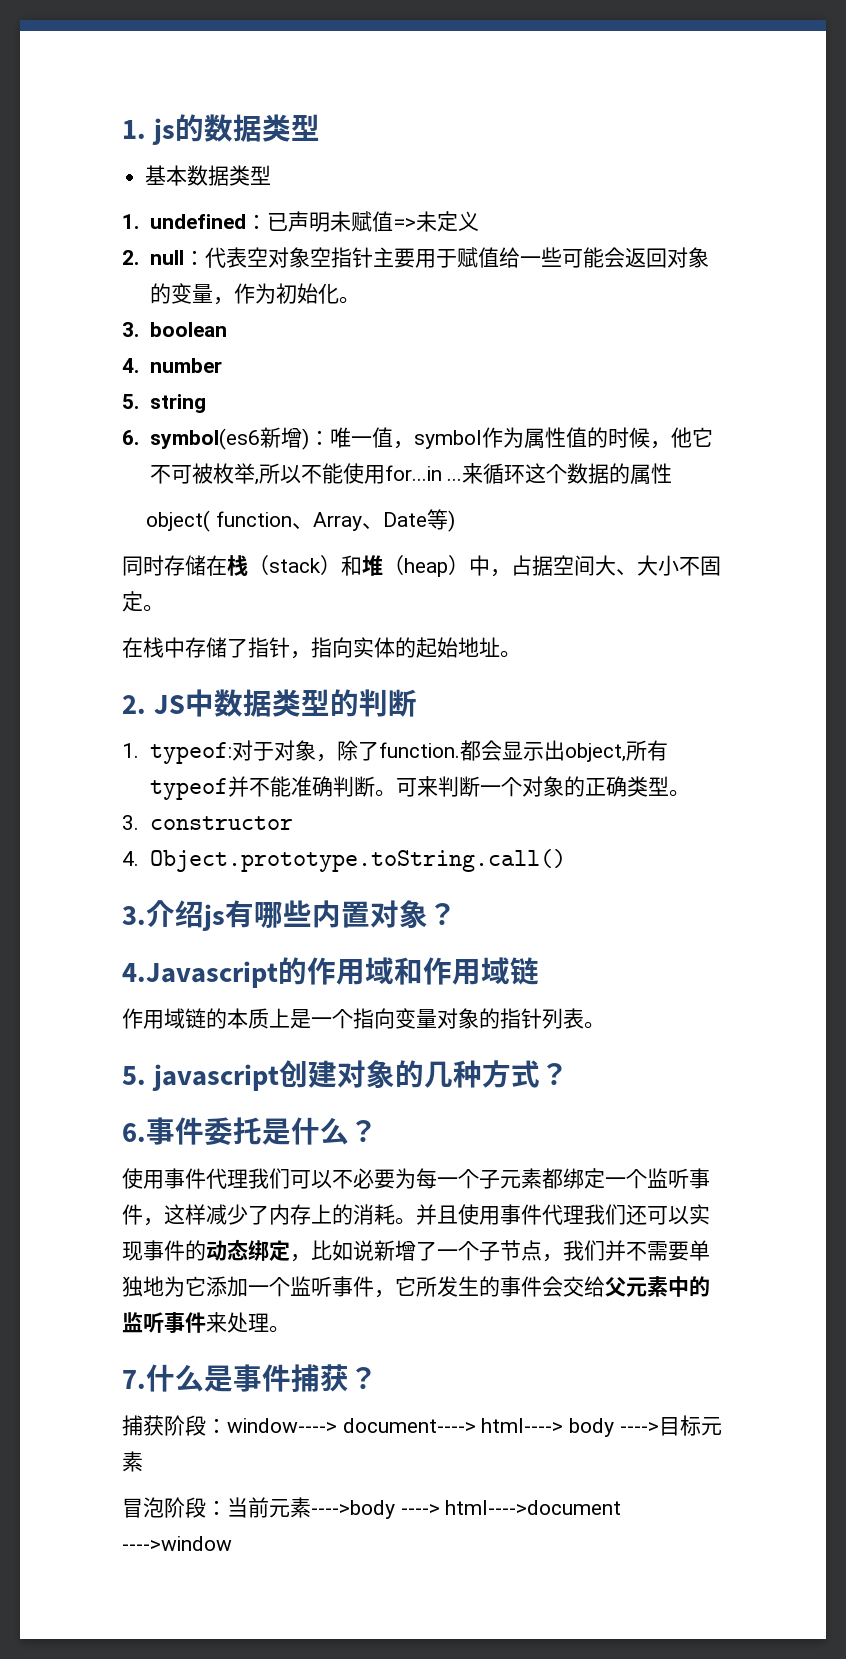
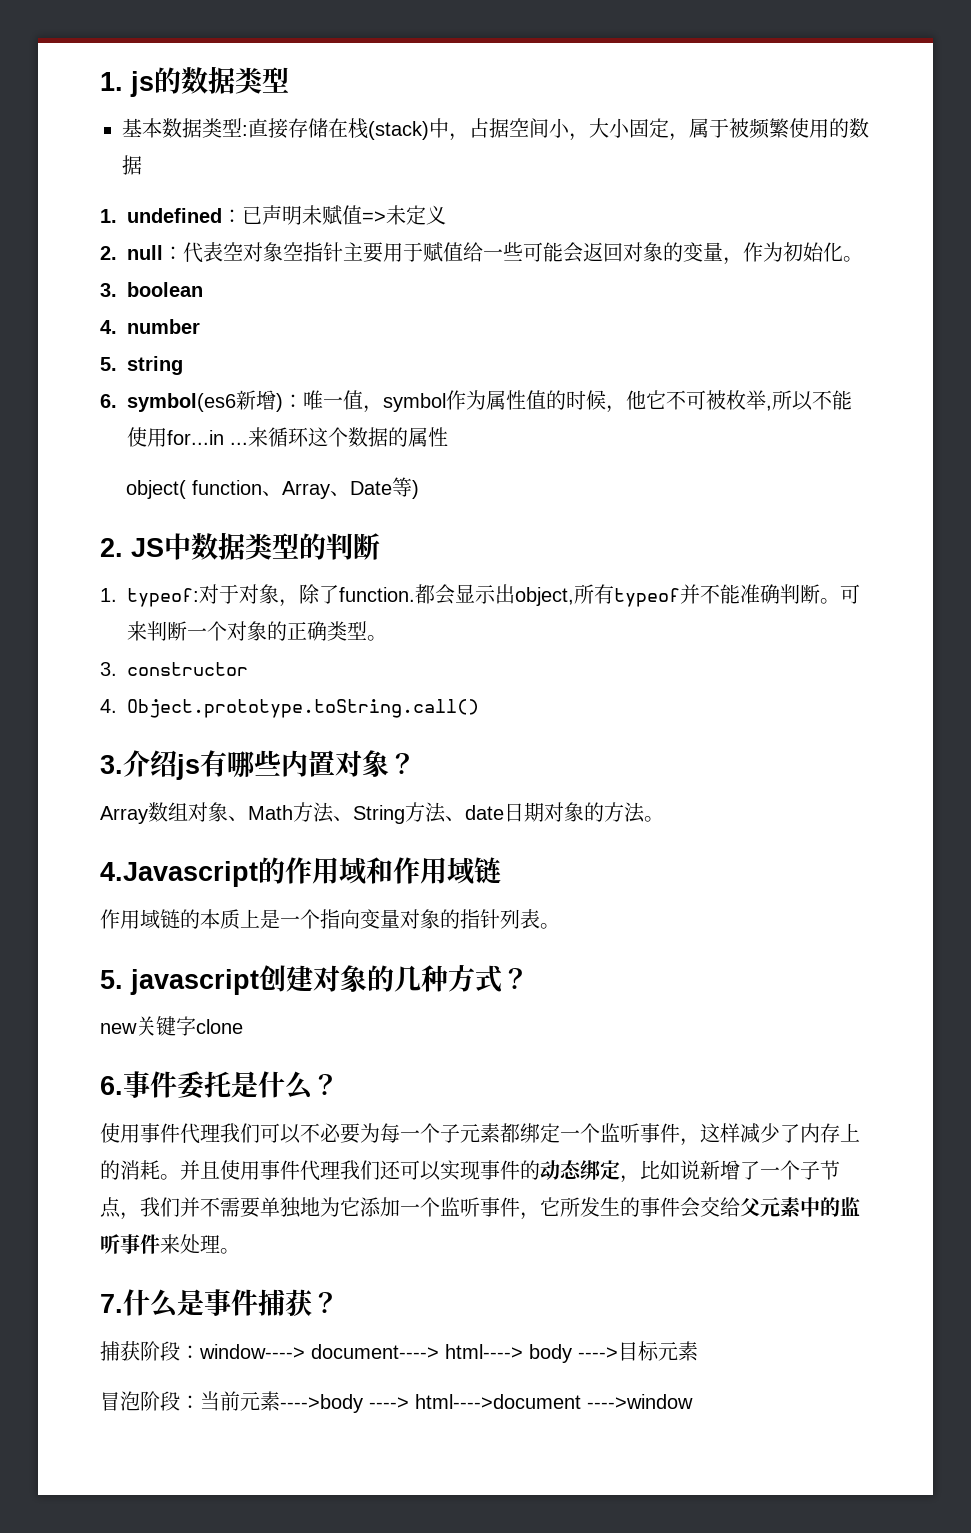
- 基本数据类型
+ 基本数据类型:直接存储在栈(stack)中，占据空间小，大小固定，属于被频繁使用的数据
- 同时存储在栈（stack）和堆（heap）中，占据空间大、大小不固定。
- 在栈中存储了指针，指向实体的起始地址。
+ Array数组对象、Math方法、String方法、date日期对象的方法。
+ new关键字clone

